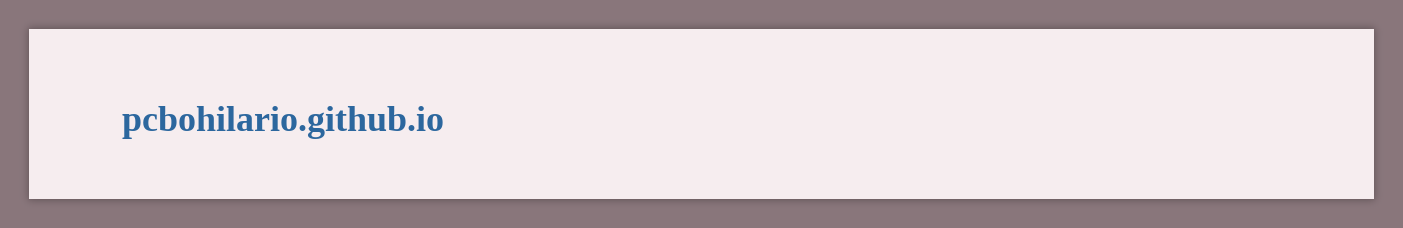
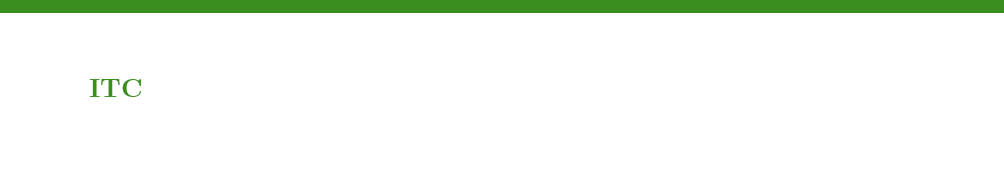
- pcbohilario.github.io
+ ITC

